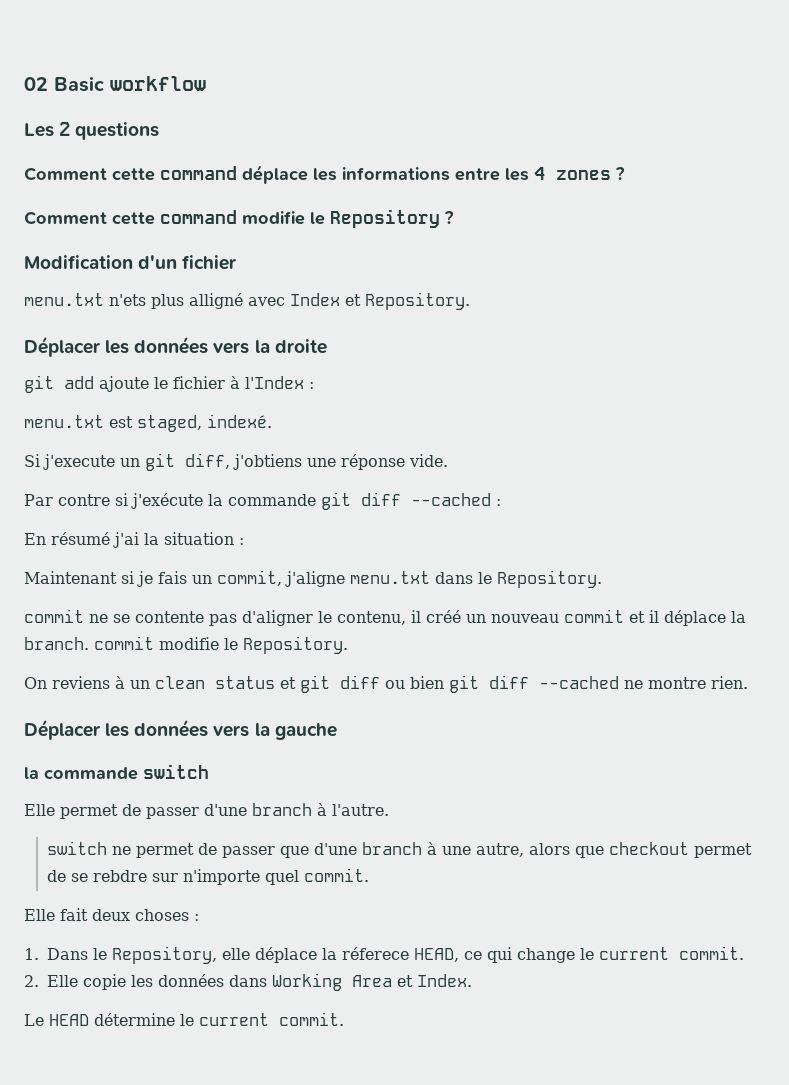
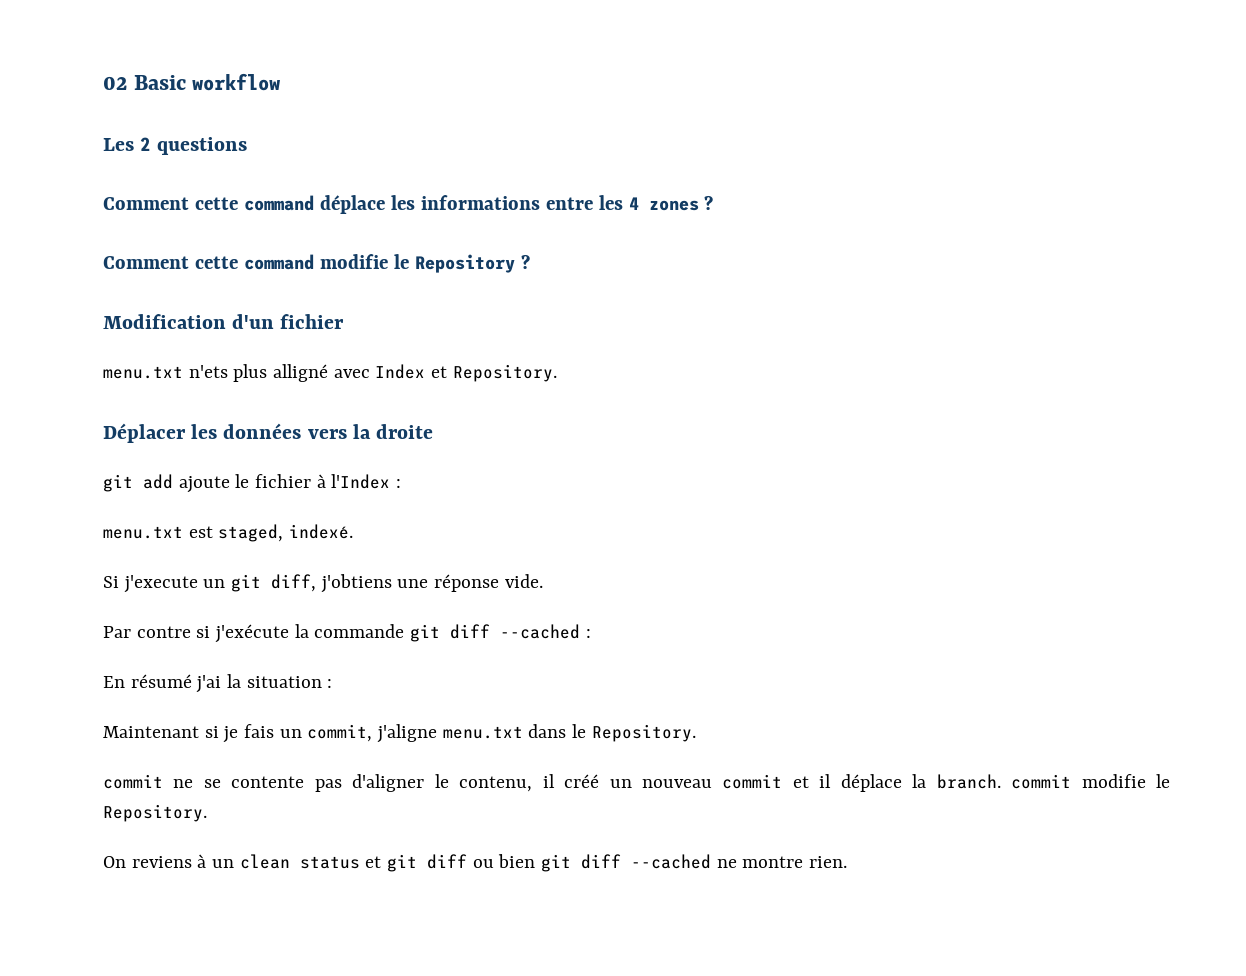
- Déplacer les données vers la gauche
- la commande switch
- Elle permet de passer d'une branch à l'autre.
- switch ne permet de passer que d'une branch à une autre, alors que checkout permet de se rebdre sur n'importe quel commit.
- Elle fait deux choses :
- 1. Dans le Repository, elle déplace la réferece HEAD, ce qui change le current commit.
- 2. Elle copie les données dans Working Area et Index.
- Le HEAD détermine le current commit.

